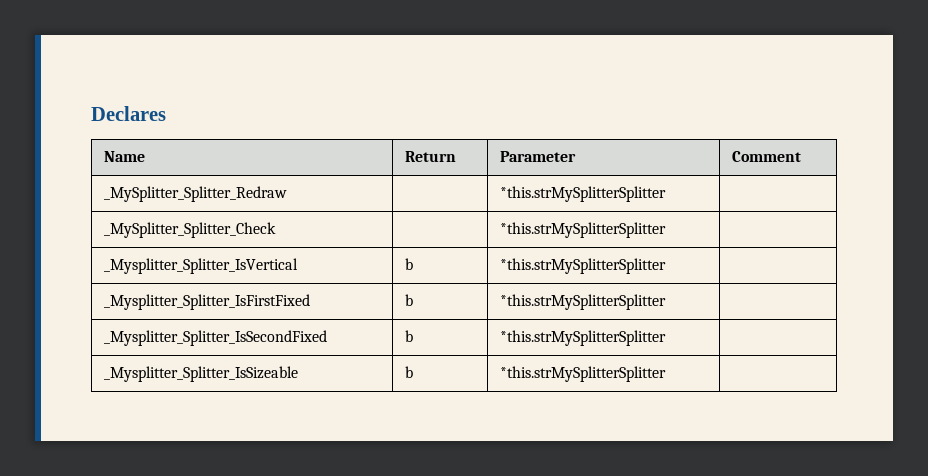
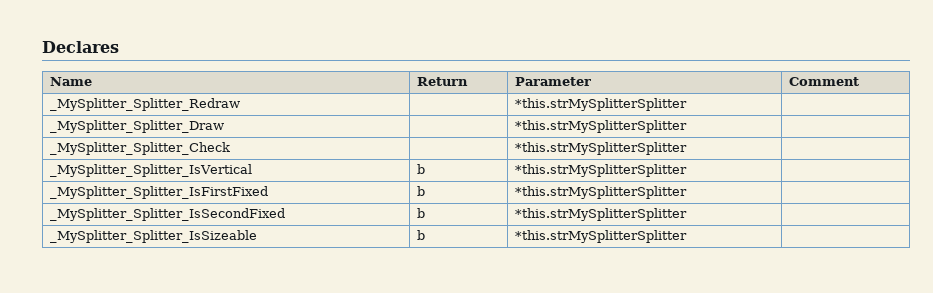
+ _MySplitter_Splitter_Draw | | *this.strMySplitterSplitter |
- _Mysplitter_Splitter_IsVertical | b | *this.strMySplitterSplitter |
- _Mysplitter_Splitter_IsFirstFixed | b | *this.strMySplitterSplitter |
- _Mysplitter_Splitter_IsSecondFixed | b | *this.strMySplitterSplitter |
- _Mysplitter_Splitter_IsSizeable | b | *this.strMySplitterSplitter |
+ _MySplitter_Splitter_IsVertical | b | *this.strMySplitterSplitter |
+ _MySplitter_Splitter_IsFirstFixed | b | *this.strMySplitterSplitter |
+ _MySplitter_Splitter_IsSecondFixed | b | *this.strMySplitterSplitter |
+ _MySplitter_Splitter_IsSizeable | b | *this.strMySplitterSplitter |

